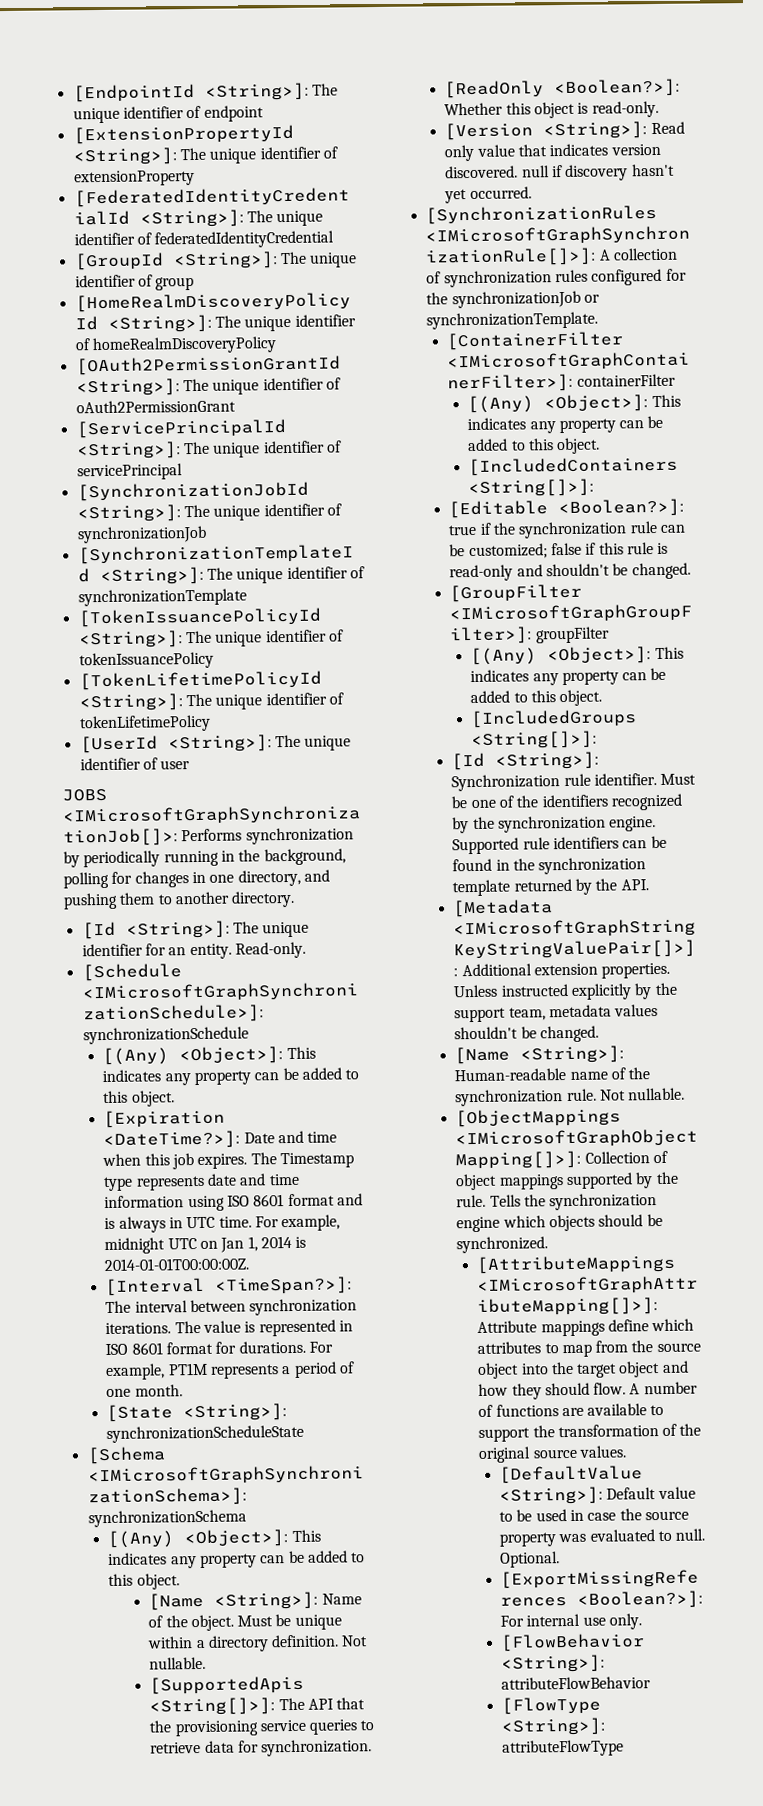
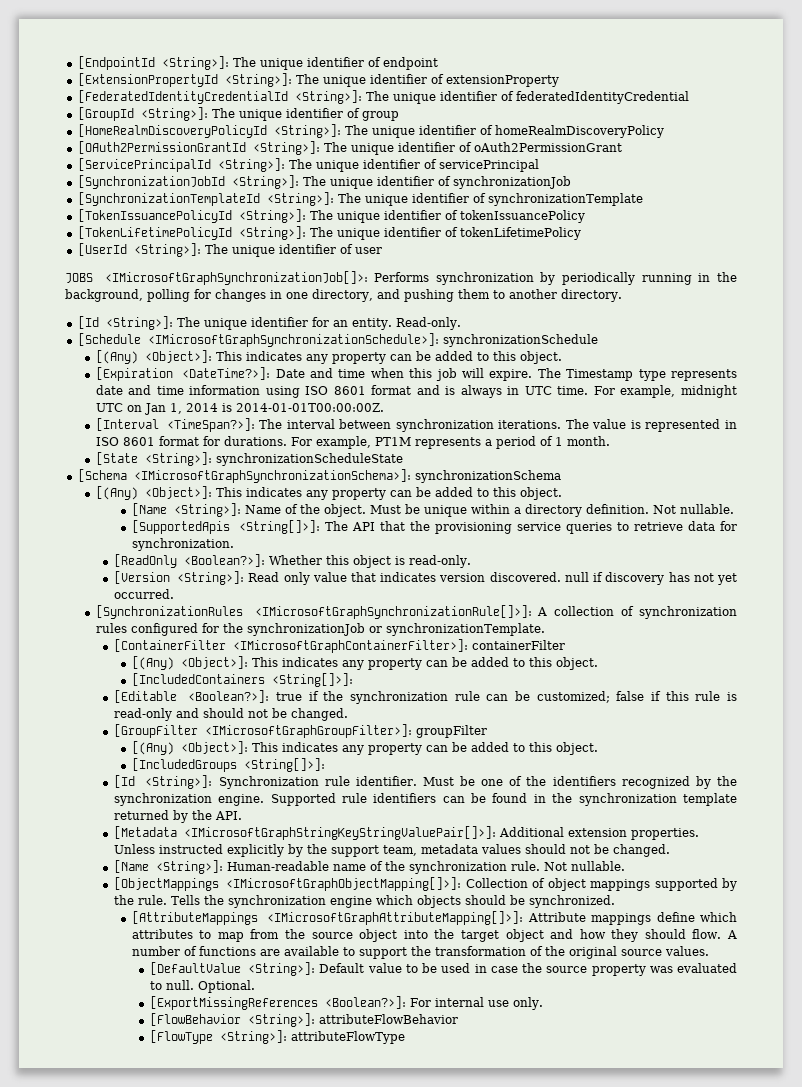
- [Expiration <DateTime?>]: Date and time when this job expires.
+ [Expiration <DateTime?>]: Date and time when this job will expire.
- For example, PT1M represents a period of one month.
+ For example, PT1M represents a period of 1 month.
- [Version <String>]: Read only value that indicates version discovered. null if discovery hasn't yet occurred.
+ [Version <String>]: Read only value that indicates version discovered. null if discovery has not yet occurred.
- [Editable <Boolean?>]: true if the synchronization rule can be customized; false if this rule is read-only and shouldn't be changed.
+ [Editable <Boolean?>]: true if the synchronization rule can be customized; false if this rule is read-only and should not be changed.
- Unless instructed explicitly by the support team, metadata values shouldn't be changed.
+ Unless instructed explicitly by the support team, metadata values should not be changed.

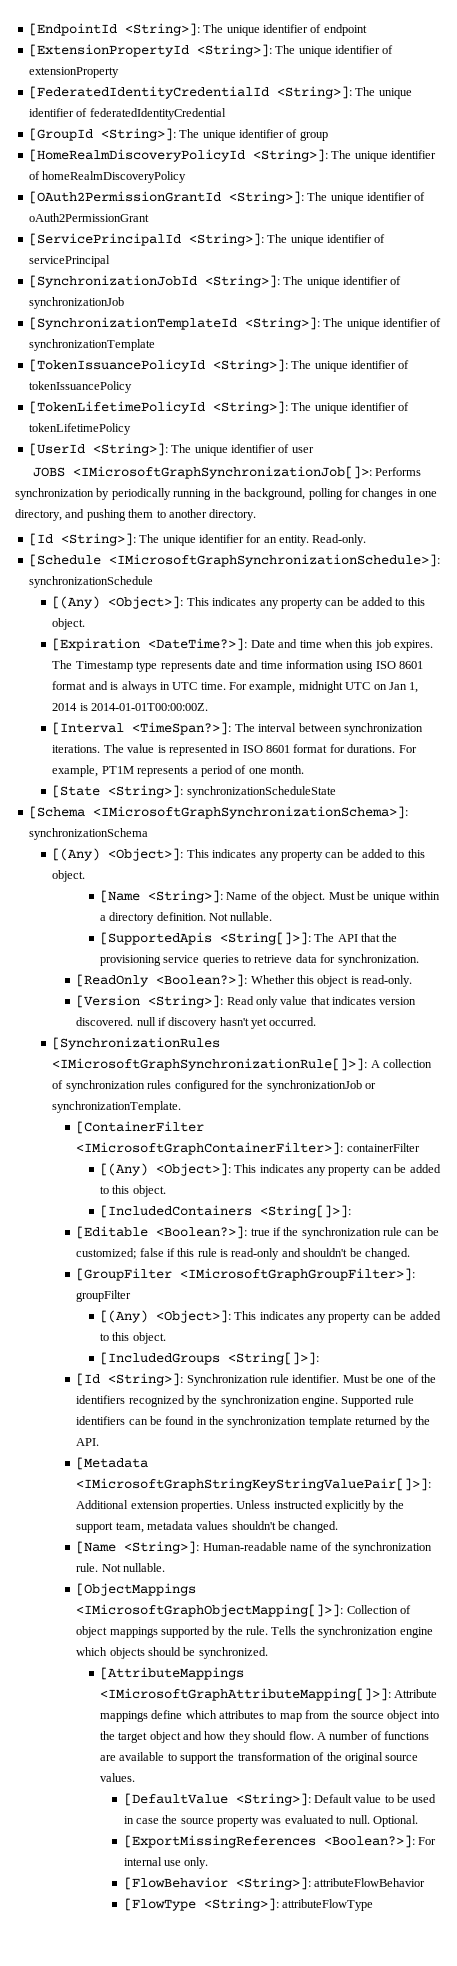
- [Expiration <DateTime?>]: Date and time when this job will expire.
+ [Expiration <DateTime?>]: Date and time when this job expires.
- For example, PT1M represents a period of 1 month.
+ For example, PT1M represents a period of one month.
- [Version <String>]: Read only value that indicates version discovered. null if discovery has not yet occurred.
+ [Version <String>]: Read only value that indicates version discovered. null if discovery hasn't yet occurred.
- [Editable <Boolean?>]: true if the synchronization rule can be customized; false if this rule is read-only and should not be changed.
+ [Editable <Boolean?>]: true if the synchronization rule can be customized; false if this rule is read-only and shouldn't be changed.
- Unless instructed explicitly by the support team, metadata values should not be changed.
+ Unless instructed explicitly by the support team, metadata values shouldn't be changed.

